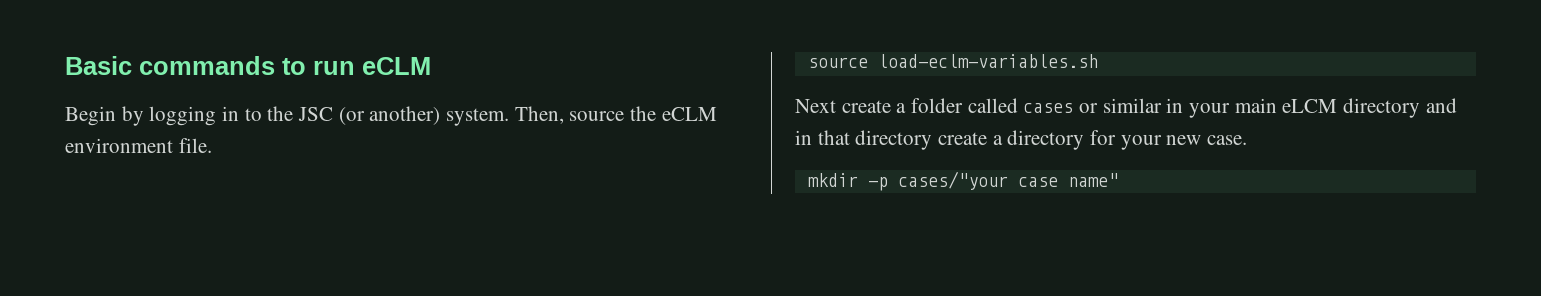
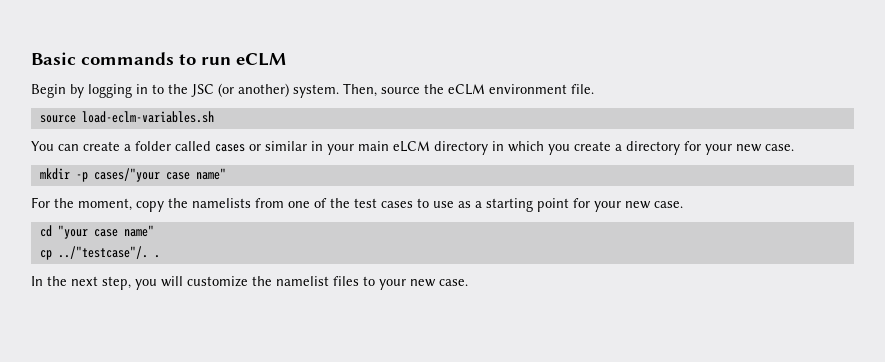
- Next create a folder called cases or similar in your main eLCM directory and in that directory create a directory for your new case.
+ You can create a folder called cases or similar in your main eLCM directory in which you create a directory for your new case.
+ For the moment, copy the namelists from one of the test cases to use as a starting point for your new case.
+ cd "your case name"
+ cp ../"testcase"/. .
+ In the next step, you will customize the namelist files to your new case.

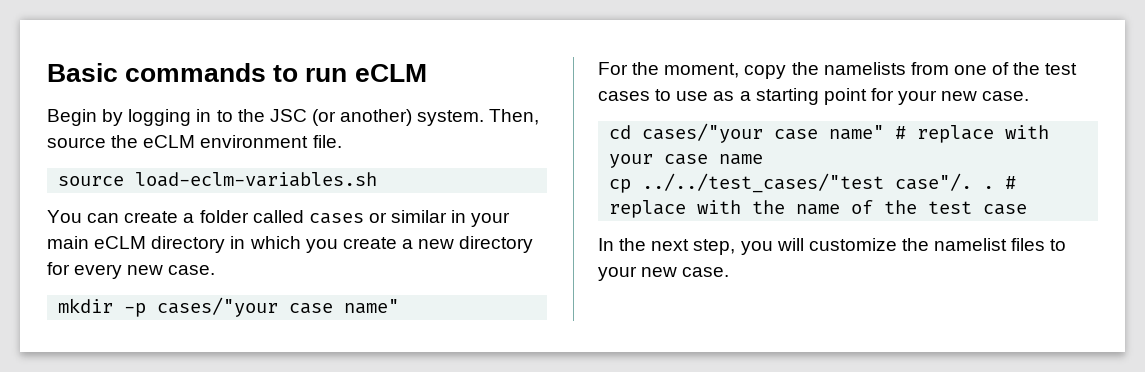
- You can create a folder called cases or similar in your main eLCM directory in which you create a directory for your new case.
+ You can create a folder called cases or similar in your main eCLM directory in which you create a new directory for every new case.
- cd "your case name"
+ cd cases/"your case name" # replace with your case name
- cp ../"testcase"/. .
+ cp ../../test_cases/"test case"/. . # replace with the name of the test case

